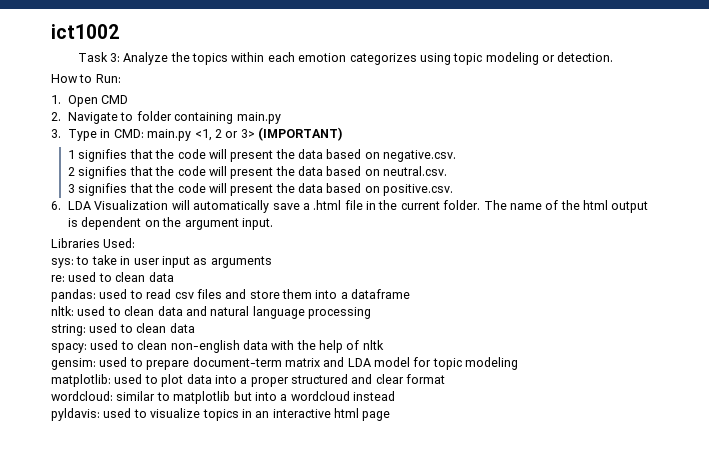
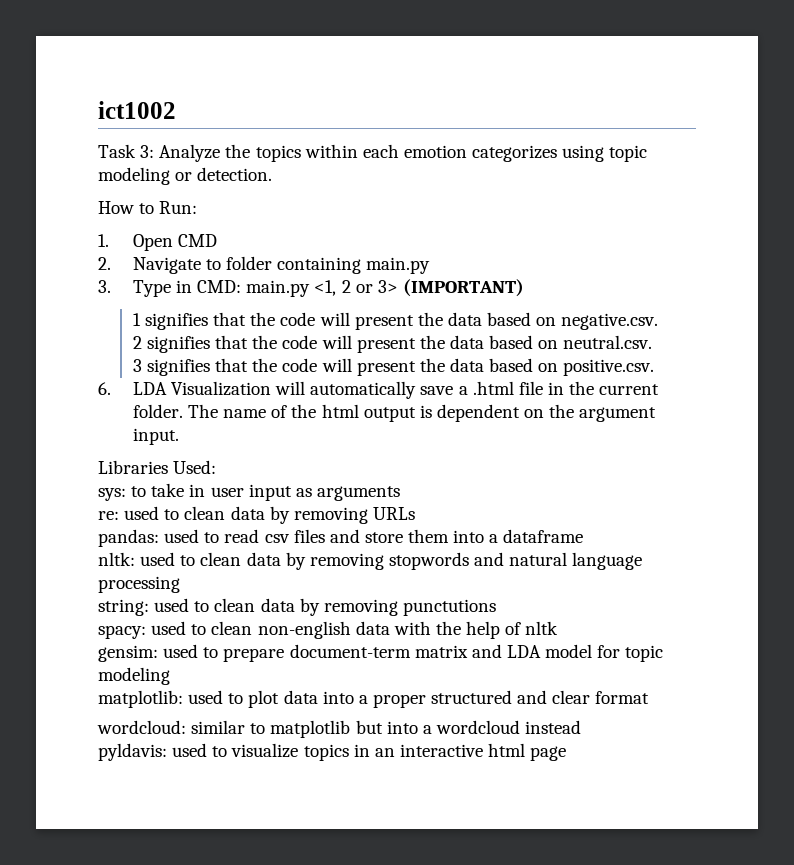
- re: used to clean data
+ re: used to clean data by removing URLs
- nltk: used to clean data and natural language processing
+ nltk: used to clean data by removing stopwords and natural language processing
- string: used to clean data
+ string: used to clean data by removing punctutions

